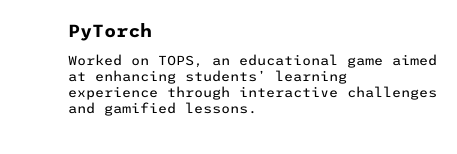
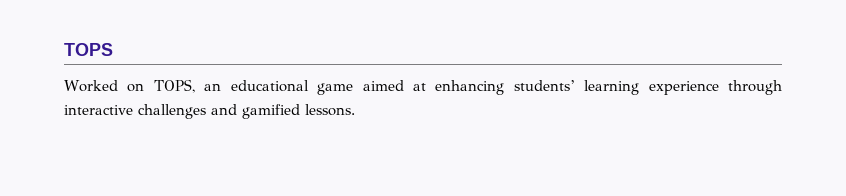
- PyTorch
+ TOPS

